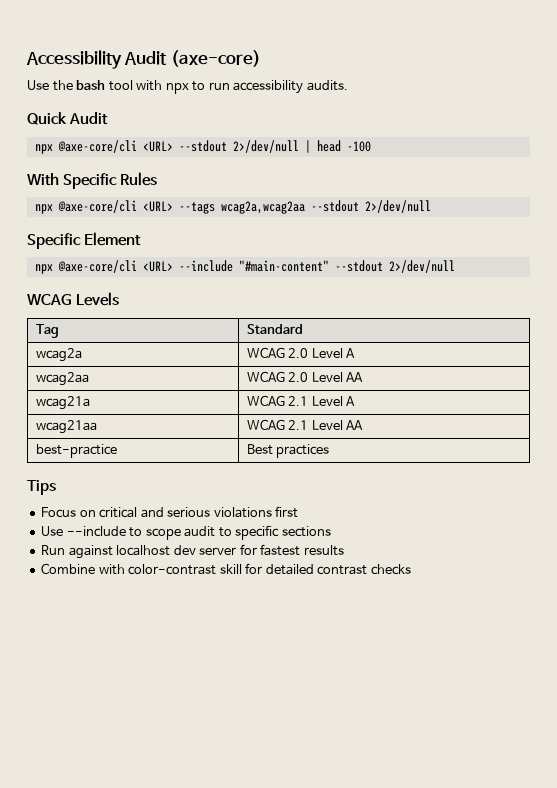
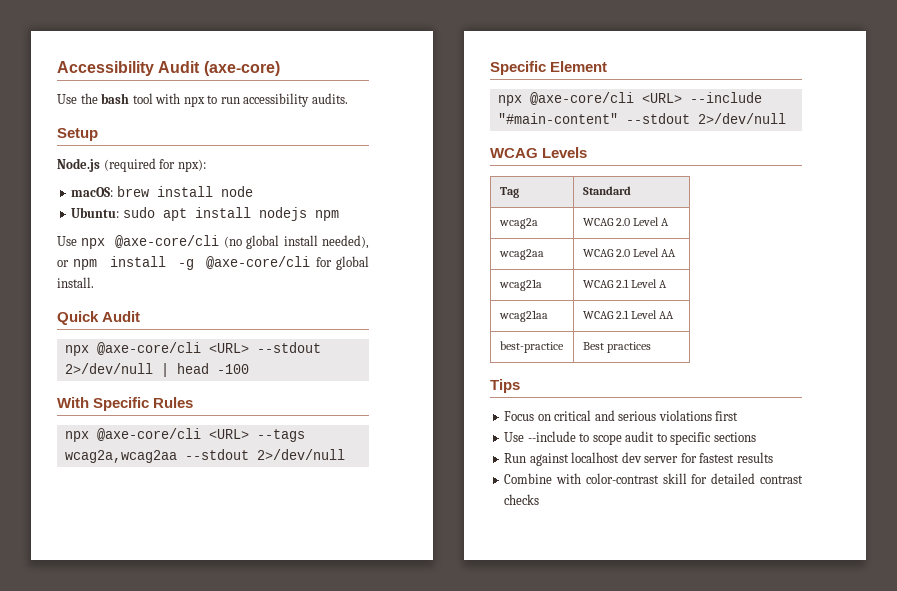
+ Setup
+ Node.js (required for npx):
+ macOS: brew install node
+ Ubuntu: sudo apt install nodejs npm
+ Use npx @axe-core/cli (no global install needed), or npm install -g @axe-core/cli for global install.

